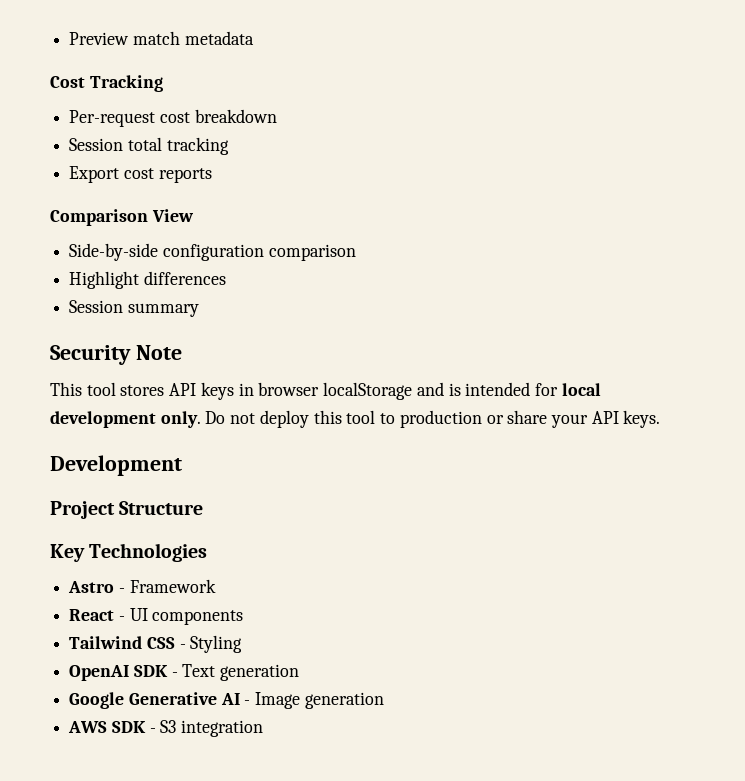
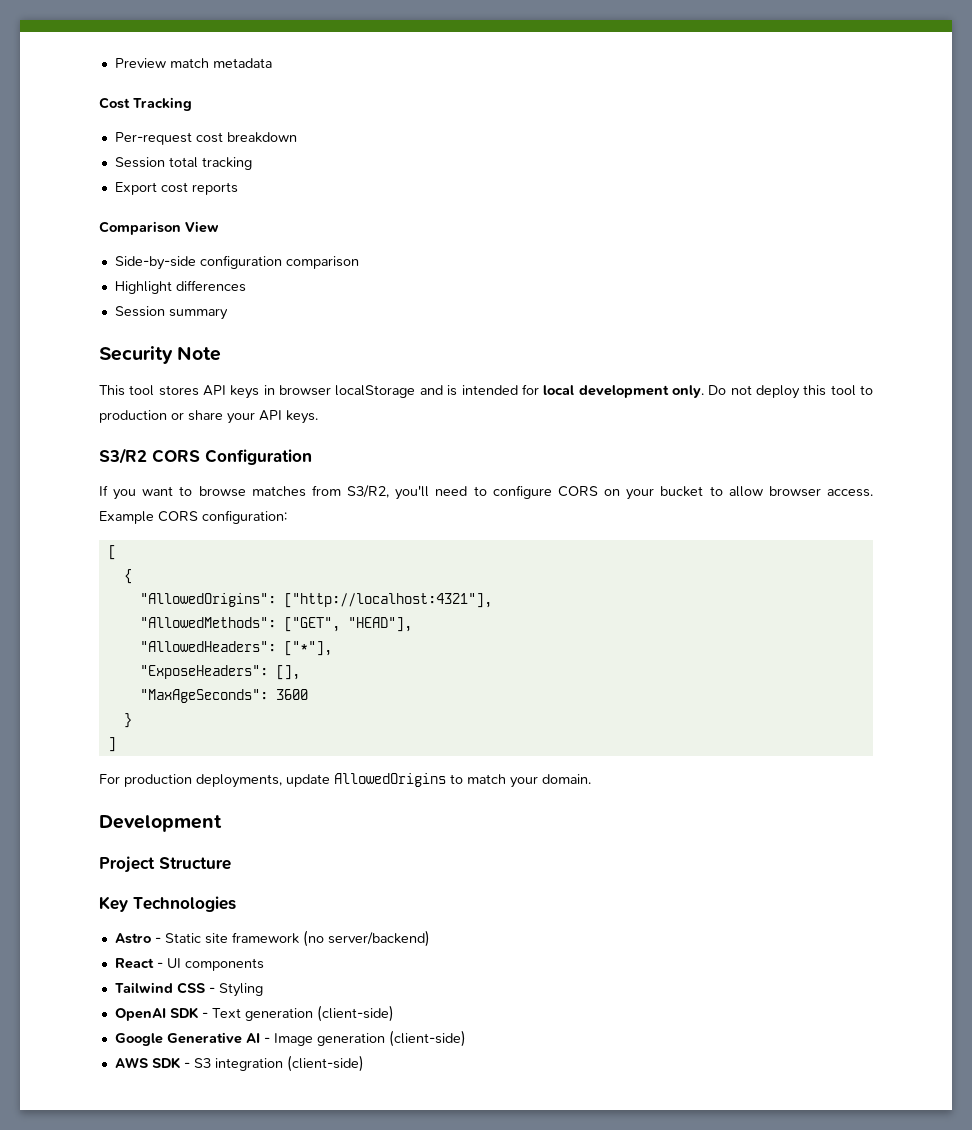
+ S3/R2 CORS Configuration
+ If you want to browse matches from S3/R2, you'll need to configure CORS on your bucket to allow browser access. Example CORS configuration:
+ [
+ {
+ "AllowedOrigins": ["http://localhost:4321"],
+ "AllowedMethods": ["GET", "HEAD"],
+ "AllowedHeaders": ["*"],
+ "ExposeHeaders": [],
+ "MaxAgeSeconds": 3600
+ }
+ ]
+ For production deployments, update AllowedOrigins to match your domain.
- Astro - Framework
+ Astro - Static site framework (no server/backend)
- OpenAI SDK - Text generation
+ OpenAI SDK - Text generation (client-side)
- Google Generative AI - Image generation
+ Google Generative AI - Image generation (client-side)
- AWS SDK - S3 integration
+ AWS SDK - S3 integration (client-side)

